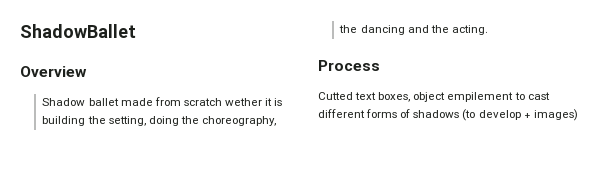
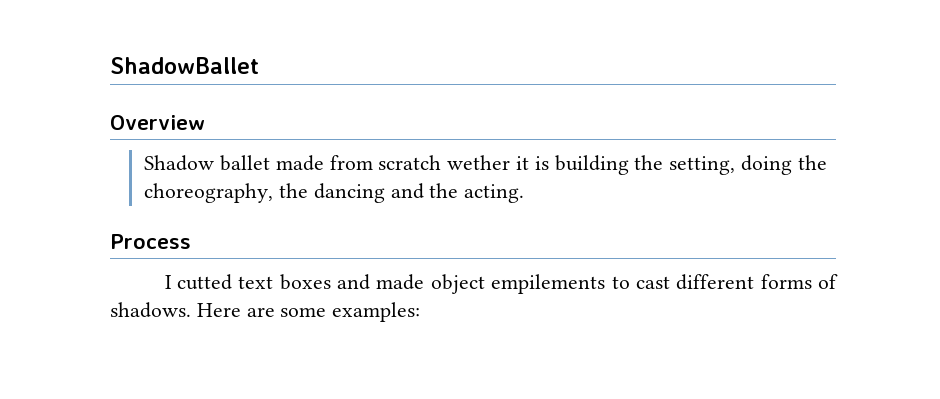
- Cutted text boxes, object empilement to cast different forms of shadows (to develop + images)
+ I cutted text boxes and made object empilements to cast different forms of shadows. Here are some examples:

